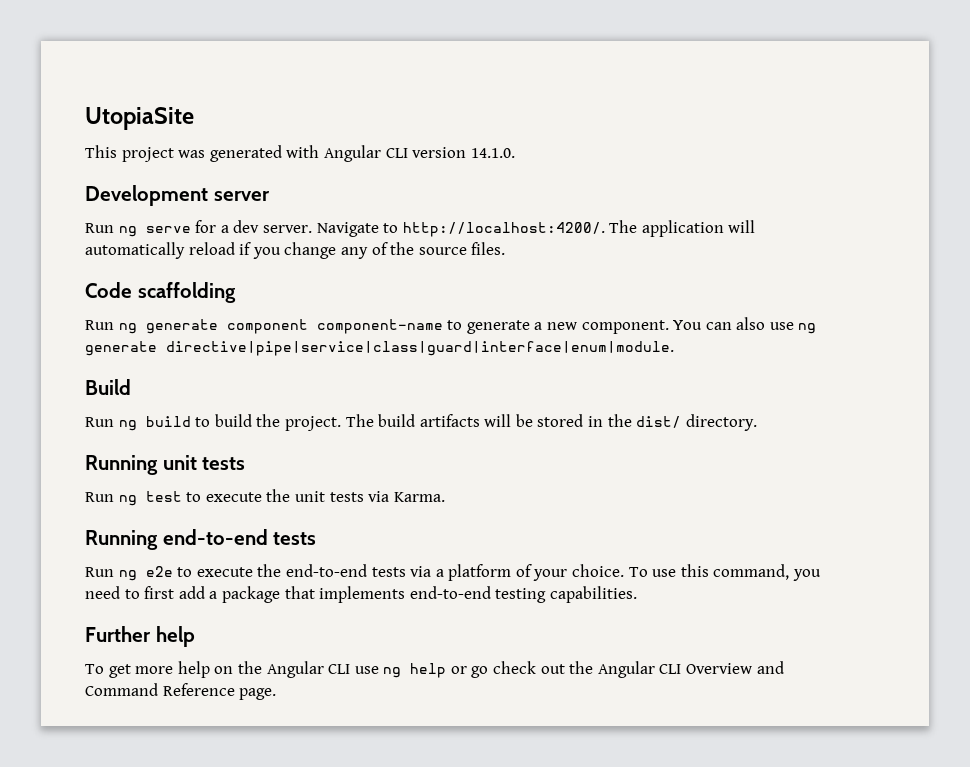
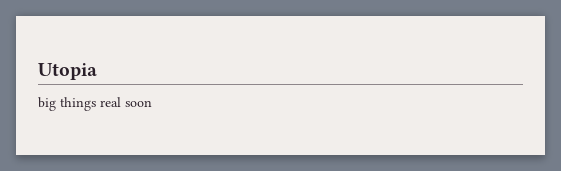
- UtopiaSite
- This project was generated with Angular CLI version 14.1.0.
- Development server
- Run ng serve for a dev server. Navigate to http://localhost:4200/. The application will automatically reload if you change any of the source files.
- Code scaffolding
- Run ng generate component component-name to generate a new component. You can also use ng generate directive|pipe|service|class|guard|interface|enum|module.
- Build
- Run ng build to build the project. The build artifacts will be stored in the dist/ directory.
- Running unit tests
- Run ng test to execute the unit tests via Karma.
- Running end-to-end tests
- Run ng e2e to execute the end-to-end tests via a platform of your choice. To use this command, you need to first add a package that implements end-to-end testing capabilities.
- Further help
- To get more help on the Angular CLI use ng help or go check out the Angular CLI Overview and Command Reference page.
+ Utopia
+ big things real soon

